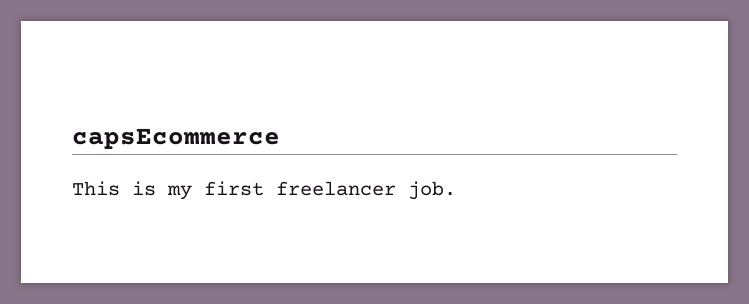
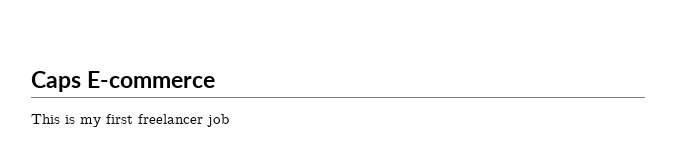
- capsEcommerce
+ Caps E-commerce
- This is my first freelancer job.
+ This is my first freelancer job

